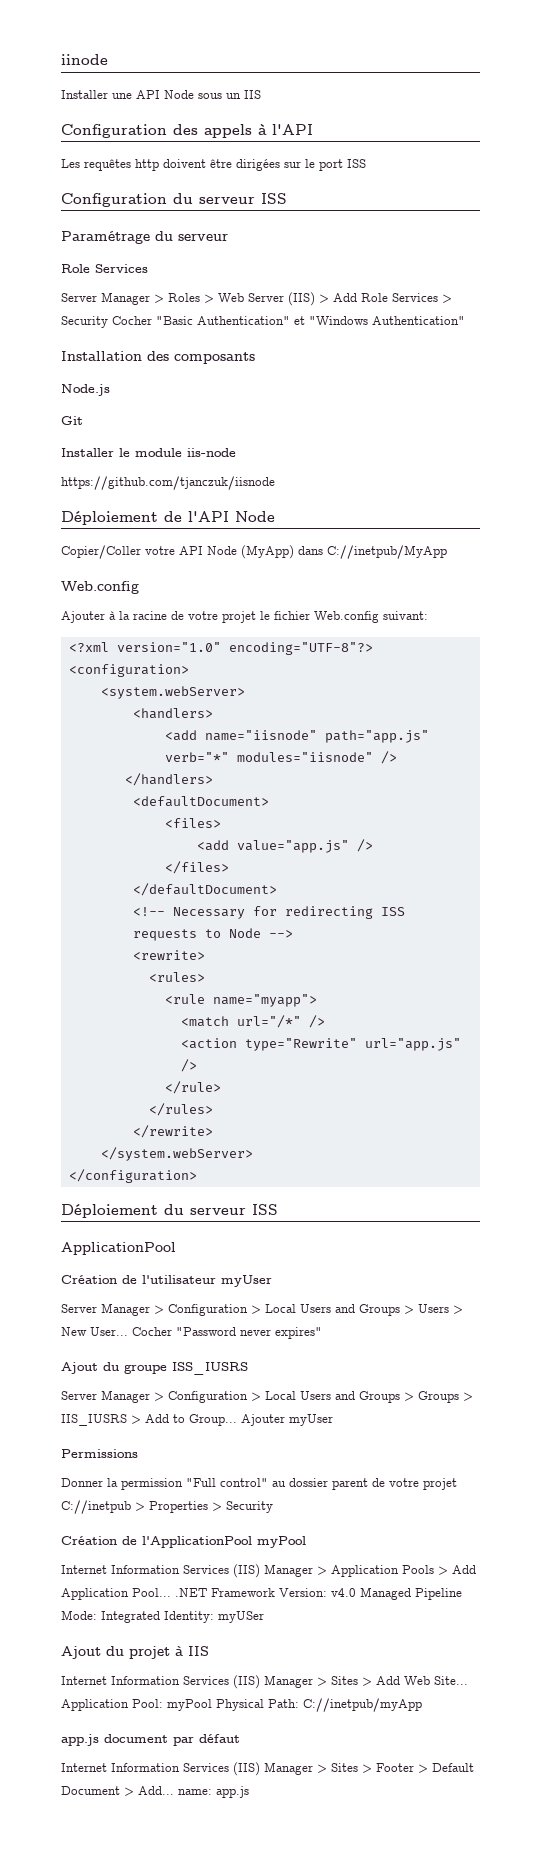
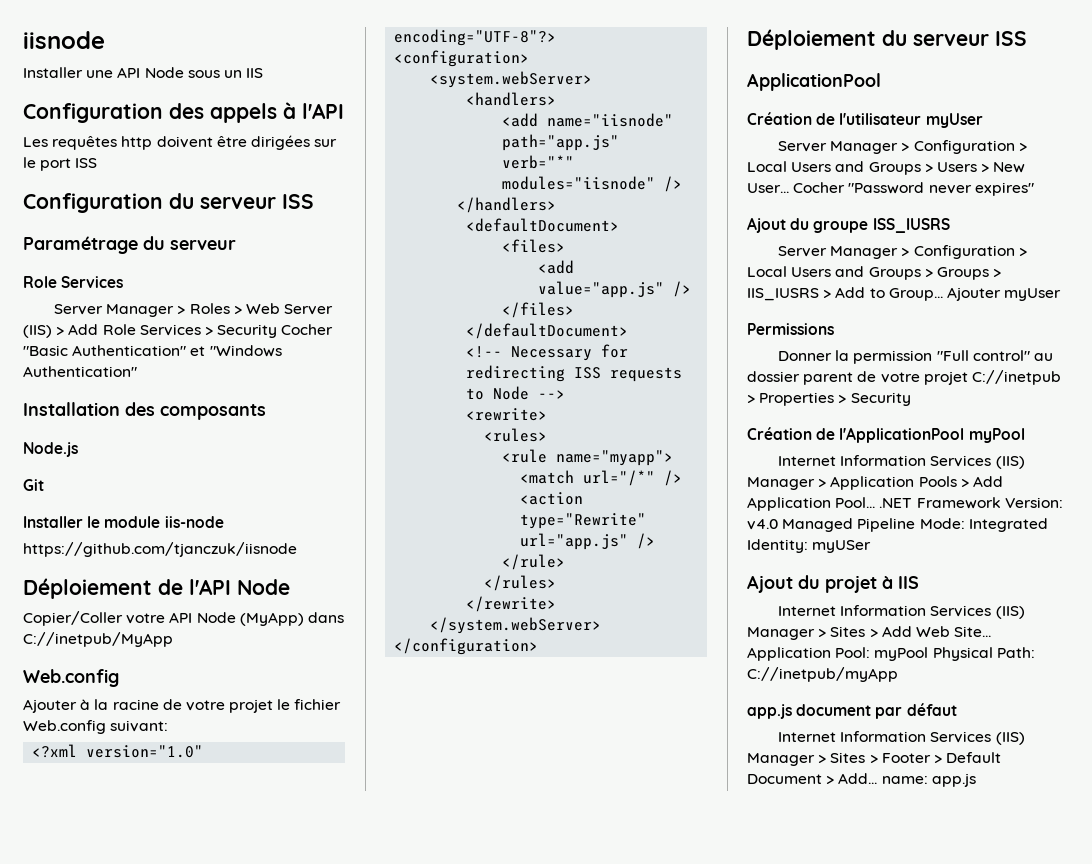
- iinode
+ iisnode

